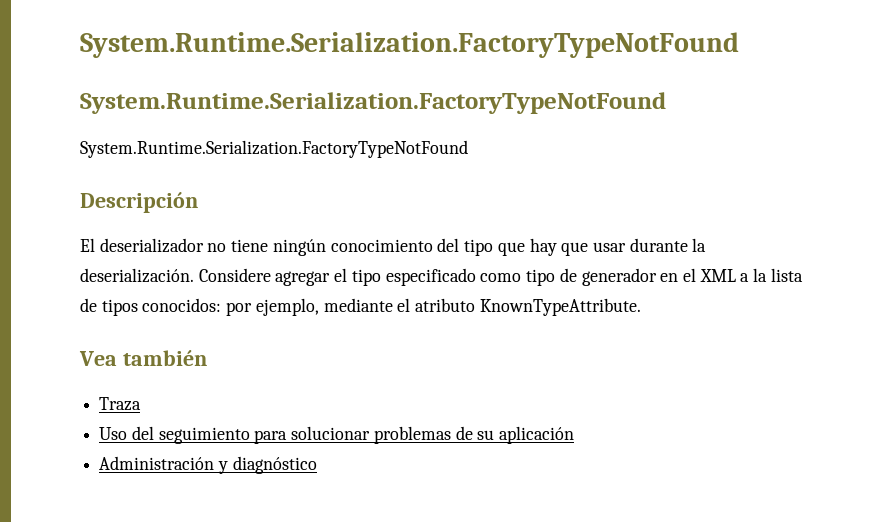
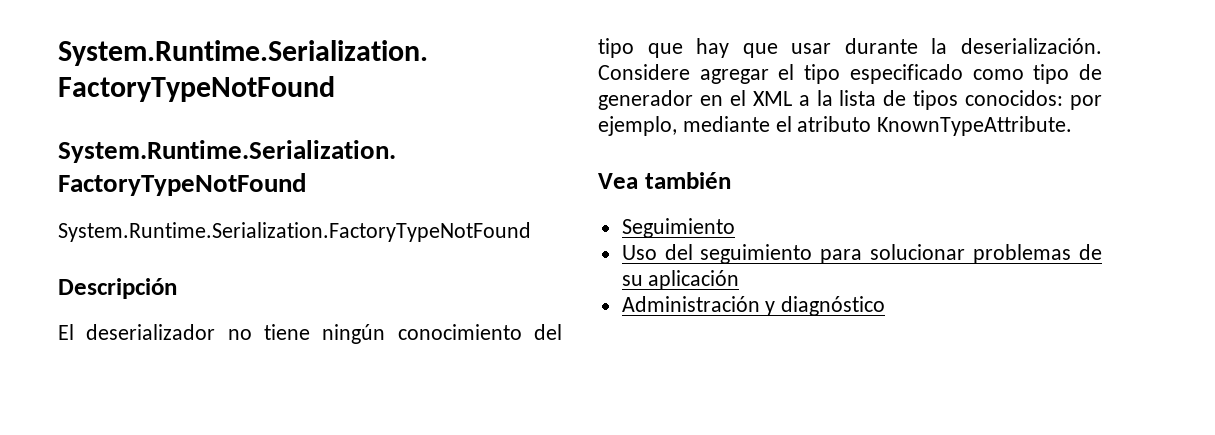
- Traza
+ Seguimiento

